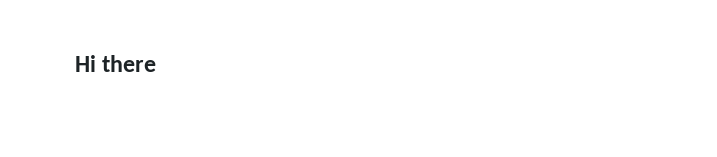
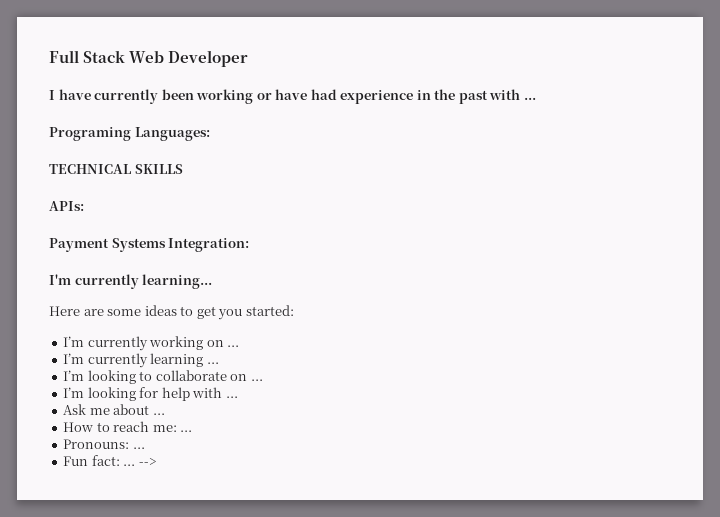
- Hi there
+ Full Stack Web Developer
+ I have currently been working or have had experience in the past with ...
+ Programing Languages:
+ TECHNICAL SKILLS
+ APIs:
+ Payment Systems Integration:
+ I'm currently learning...
+ Here are some ideas to get you started:
+ I’m currently working on ...
+ I’m currently learning ...
+ I’m looking to collaborate on ...
+ I’m looking for help with ...
+ Ask me about ...
+ How to reach me: ...
+ Pronouns: ...
+ Fun fact: ... -->

